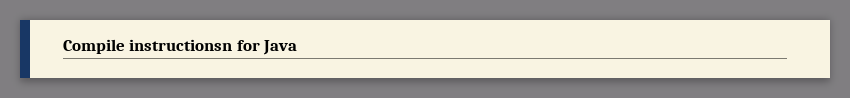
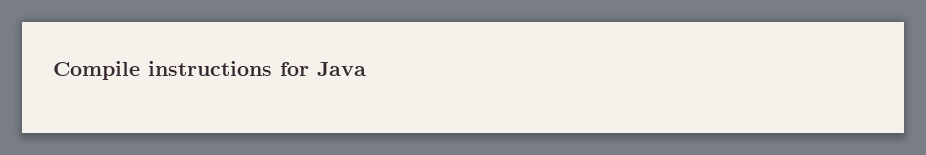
- Compile instructionsn for Java
+ Compile instructions for Java

